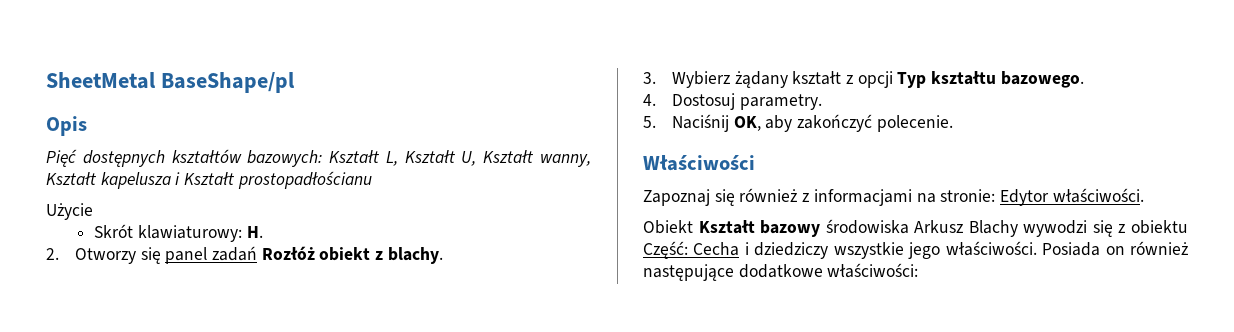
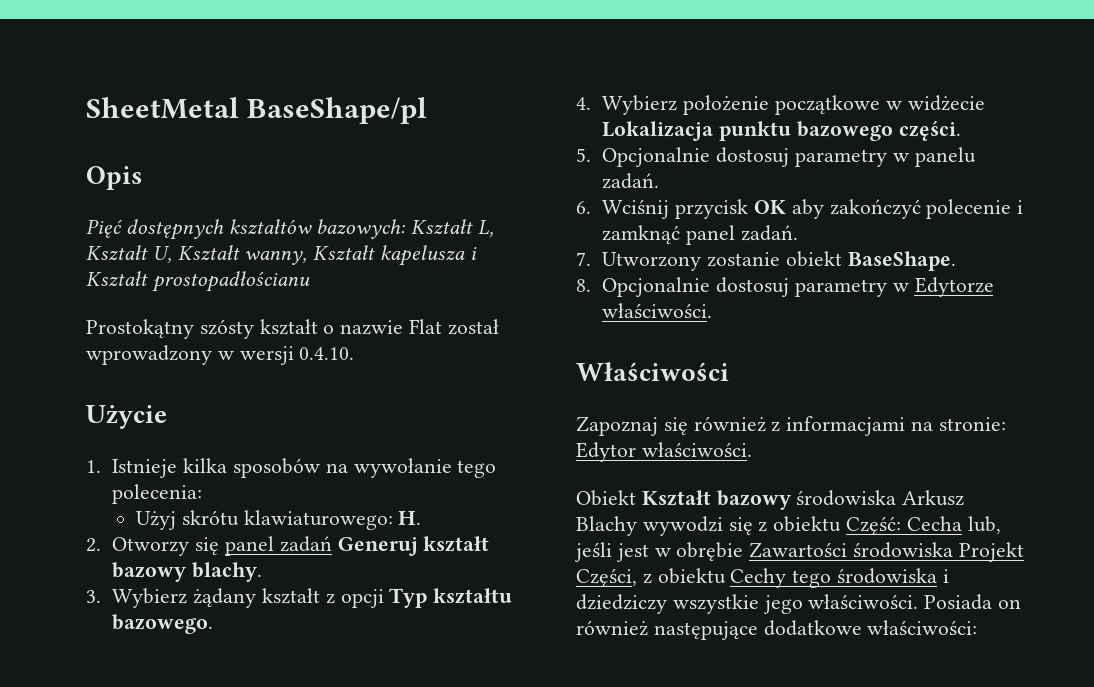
+ Prostokątny szósty kształt o nazwie Flat został wprowadzony w wersji 0.4.10.
  Użycie
- Skrót klawiaturowy: H.
+ 1. Istnieje kilka sposobów na wywołanie tego polecenia:
+ Użyj skrótu klawiaturowego: H.
- 2. Otworzy się panel zadań Rozłóż obiekt z blachy.
+ 2. Otworzy się panel zadań Generuj kształt bazowy blachy.
- 4. Dostosuj parametry.
- 5. Naciśnij OK, aby zakończyć polecenie.
+ 4. Wybierz położenie początkowe w widżecie Lokalizacja punktu bazowego części.
+ 5. Opcjonalnie dostosuj parametry w panelu zadań.
+ 6. Wciśnij przycisk OK aby zakończyć polecenie i zamknąć panel zadań.
+ 7. Utworzony zostanie obiekt BaseShape.
+ 8. Opcjonalnie dostosuj parametry w Edytorze właściwości.
- Obiekt Kształt bazowy środowiska Arkusz Blachy wywodzi się z obiektu Część: Cecha i dziedziczy wszystkie jego właściwości.
+ Obiekt Kształt bazowy środowiska Arkusz Blachy wywodzi się z obiektu Część: Cecha lub, jeśli jest w obrębie Zawartości środowiska Projekt Części, z obiektu Cechy tego środowiska i dziedziczy wszystkie jego właściwości.

